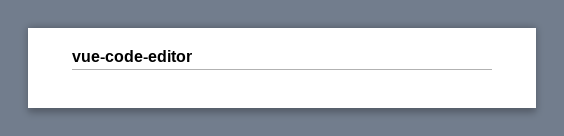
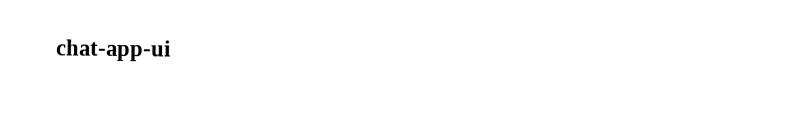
- vue-code-editor
+ chat-app-ui

